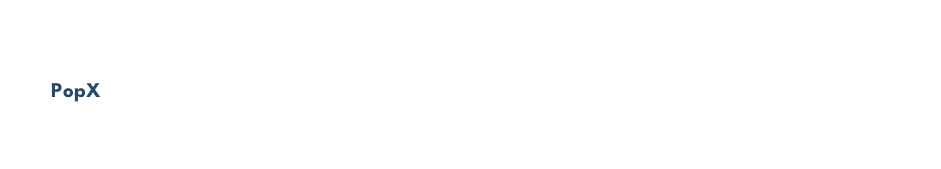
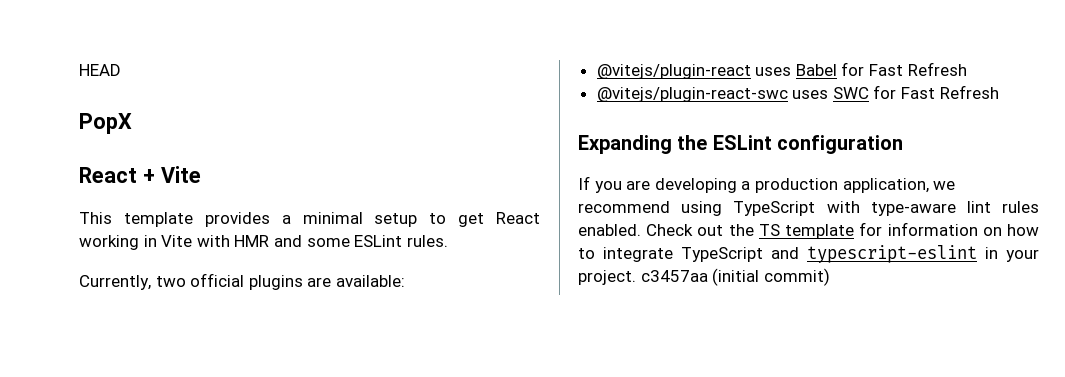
+ HEAD
+ React + Vite
+ This template provides a minimal setup to get React working in Vite with HMR and some ESLint rules.
+ Currently, two official plugins are available:
+ @vitejs/plugin-react uses Babel for Fast Refresh
+ @vitejs/plugin-react-swc uses SWC for Fast Refresh
+ Expanding the ESLint configuration
+ If you are developing a production application, we recommend using TypeScript with type-aware lint rules enabled. Check out the TS template for information on how to integrate TypeScript and typescript-eslint in your project. c3457aa (initial commit)

